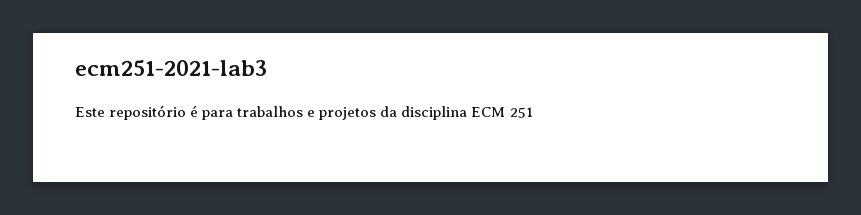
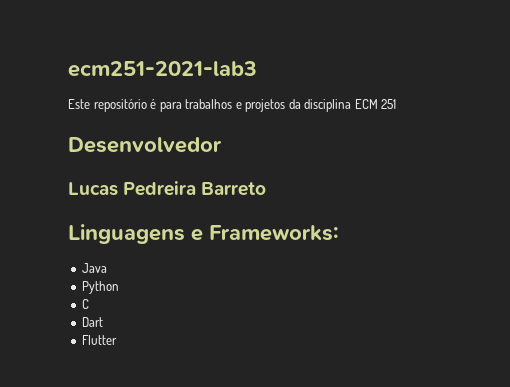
+ Desenvolvedor
+ Lucas Pedreira Barreto
+ Linguagens e Frameworks:
+ Java
+ Python
+ C
+ Dart
+ Flutter

